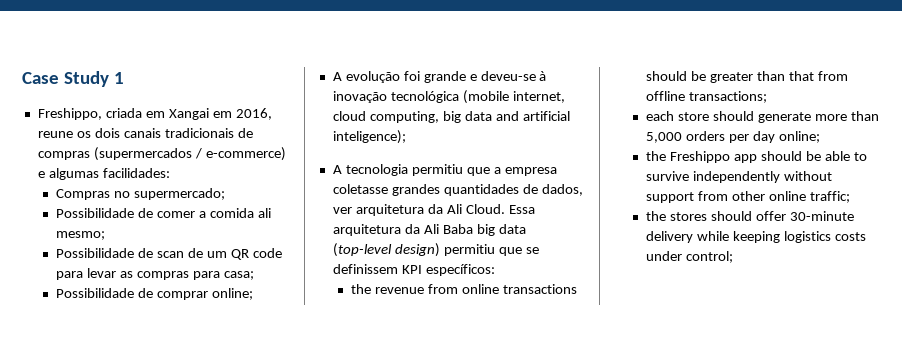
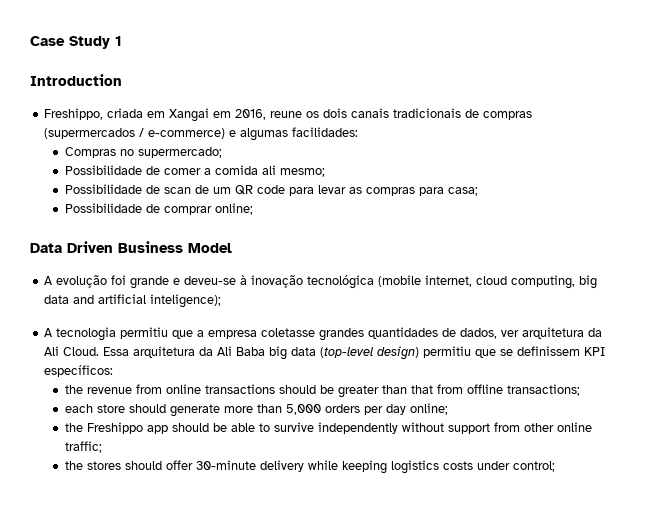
+ Introduction
+ Data Driven Business Model

